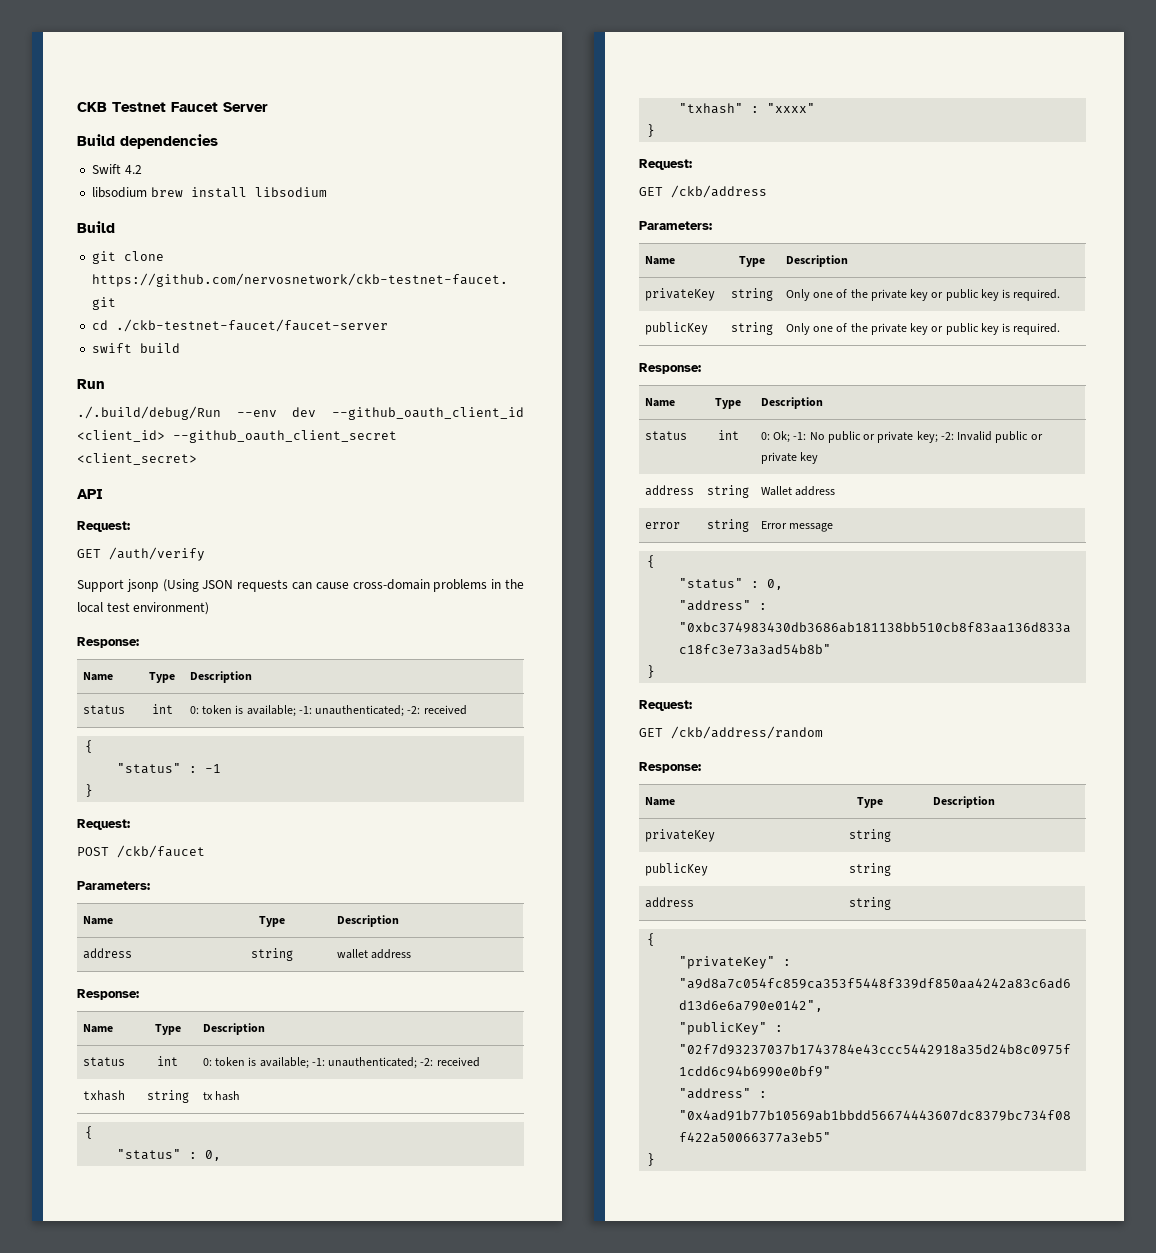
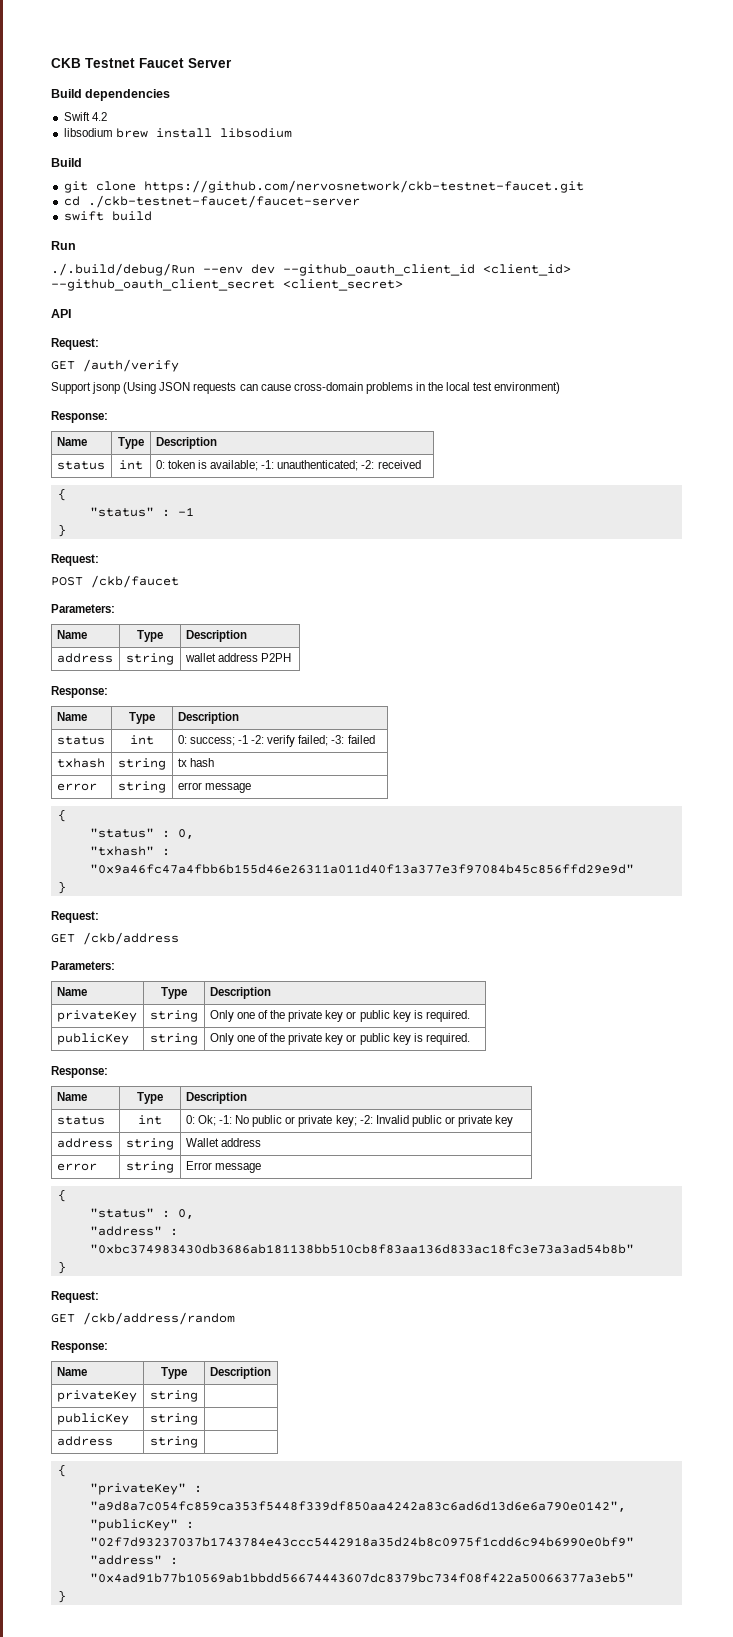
- address | string | wallet address
+ address | string | wallet address P2PH
  Response:
  Name | Type | Description
- status | int | 0: token is available; -1: unauthenticated; -2: received
+ status | int | 0: success; -1 -2: verify failed; -3: failed
+ error | string | error message
- "txhash" : "xxxx"
+ "txhash" : "0x9a46fc47a4fbb6b155d46e26311a011d40f13a377e3f97084b45c856ffd29e9d"

